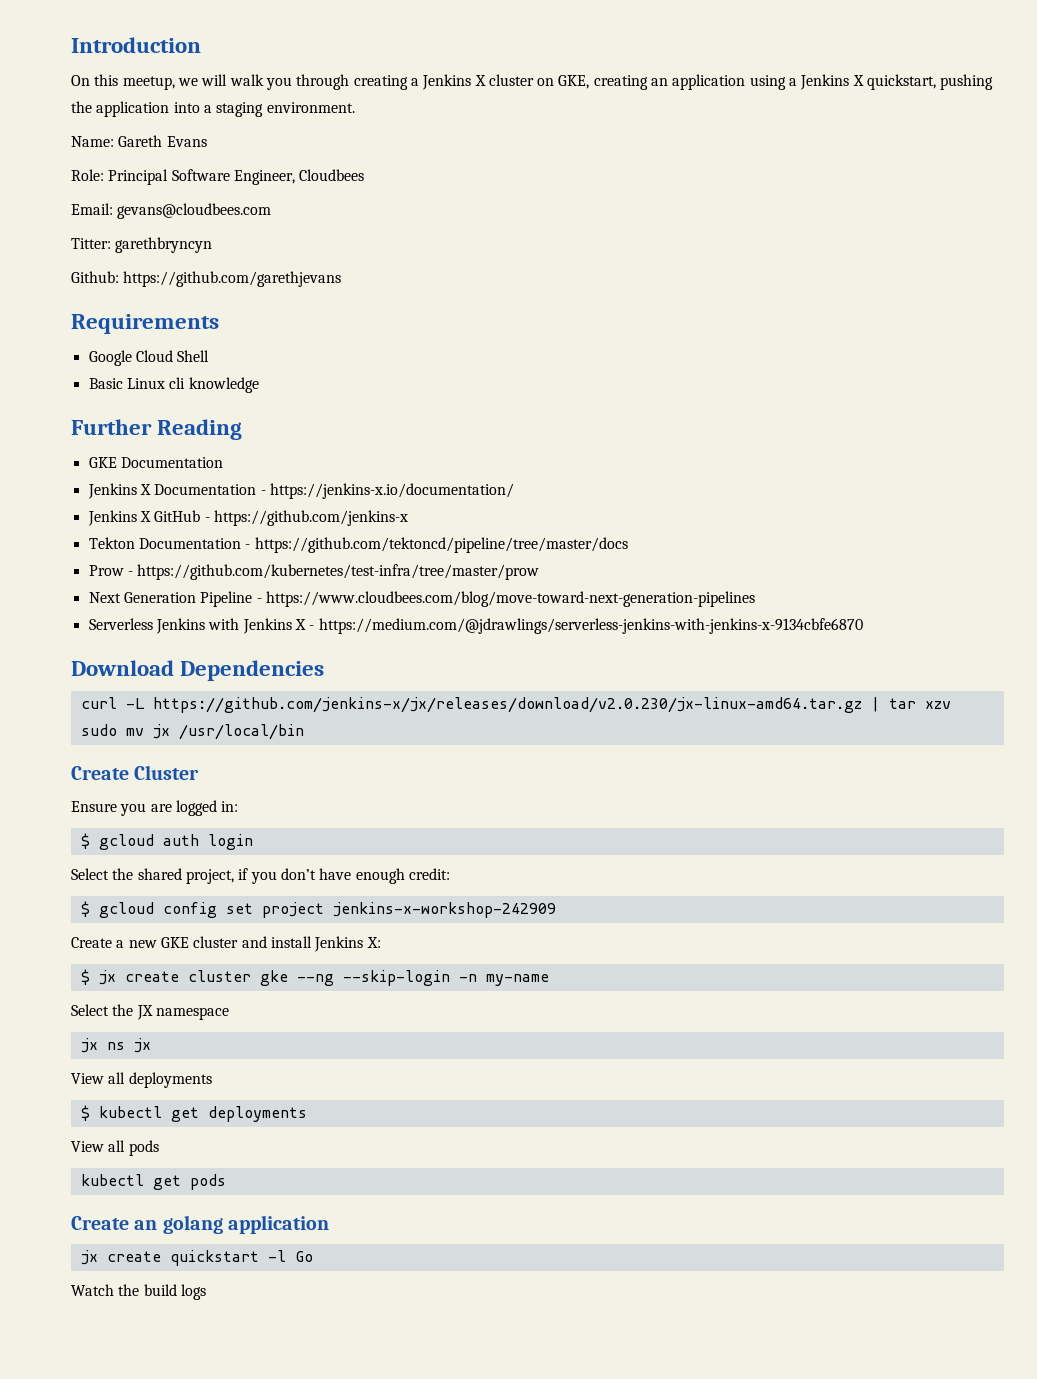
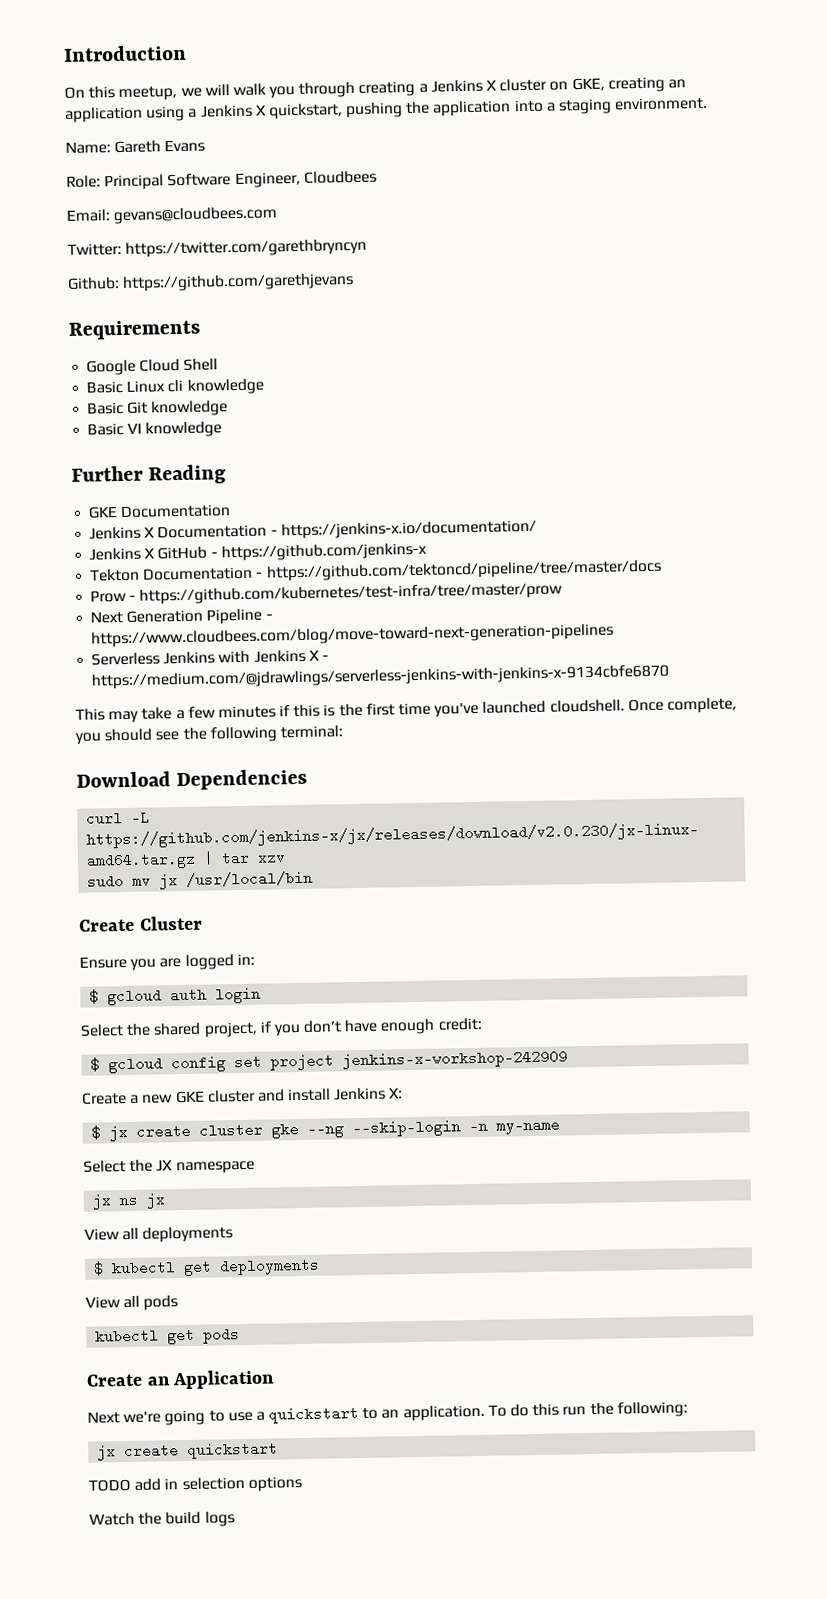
- Titter: garethbryncyn
+ Twitter: https://twitter.com/garethbryncyn
+ Basic Git knowledge
+ Basic VI knowledge
+ This may take a few minutes if this is the first time you've launched cloudshell. Once complete, you should see the following terminal:
- Create an golang application
- jx create quickstart -l Go
+ Create an Application
+ Next we're going to use a quickstart to an application. To do this run the following:
+ jx create quickstart
+ TODO add in selection options

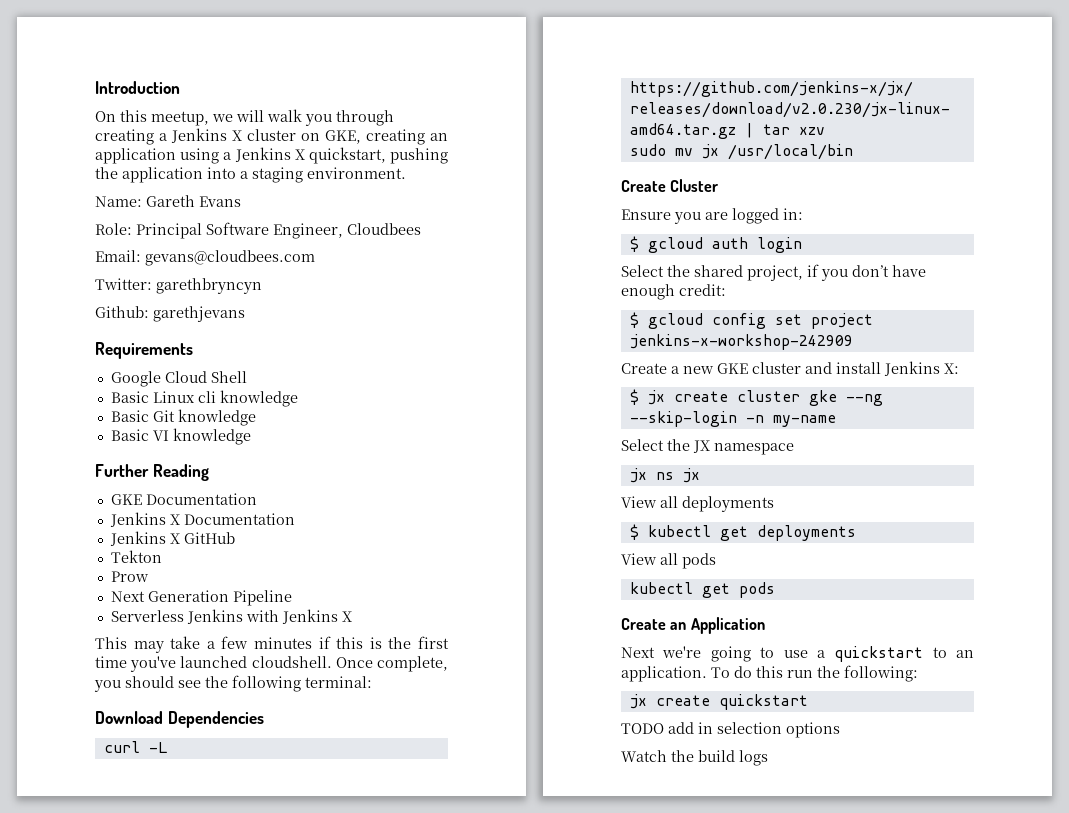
- Twitter: https://twitter.com/garethbryncyn
+ Twitter: garethbryncyn
- Github: https://github.com/garethjevans
+ Github: garethjevans
- Jenkins X Documentation - https://jenkins-x.io/documentation/
+ Jenkins X Documentation
- Jenkins X GitHub - https://github.com/jenkins-x
+ Jenkins X GitHub
- Tekton Documentation - https://github.com/tektoncd/pipeline/tree/master/docs
+ Tekton
- Prow - https://github.com/kubernetes/test-infra/tree/master/prow
+ Prow
- Next Generation Pipeline - https://www.cloudbees.com/blog/move-toward-next-generation-pipelines
+ Next Generation Pipeline
- Serverless Jenkins with Jenkins X - https://medium.com/@jdrawlings/serverless-jenkins-with-jenkins-x-9134cbfe6870
+ Serverless Jenkins with Jenkins X

